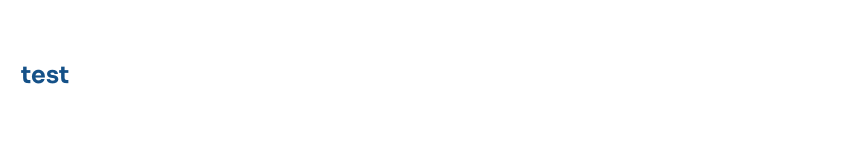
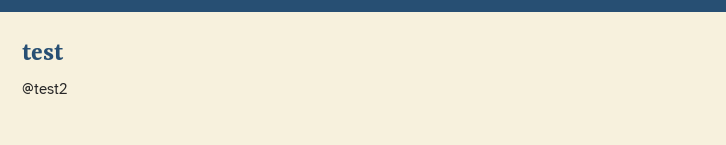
+ @test2

